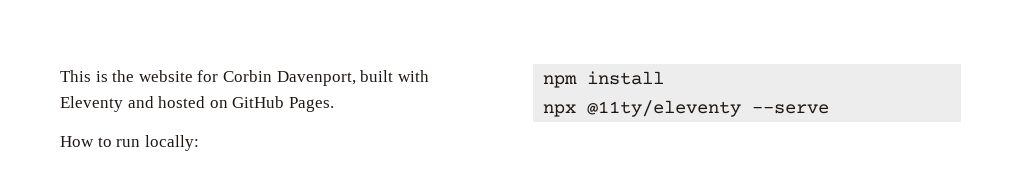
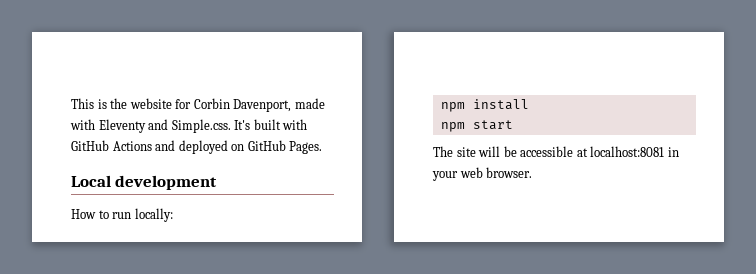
- This is the website for Corbin Davenport, built with Eleventy and hosted on GitHub Pages.
+ This is the website for Corbin Davenport, made with Eleventy and Simple.css. It's built with GitHub Actions and deployed on GitHub Pages.
+ Local development
- npx @11ty/eleventy --serve
+ npm start
+ The site will be accessible at localhost:8081 in your web browser.

